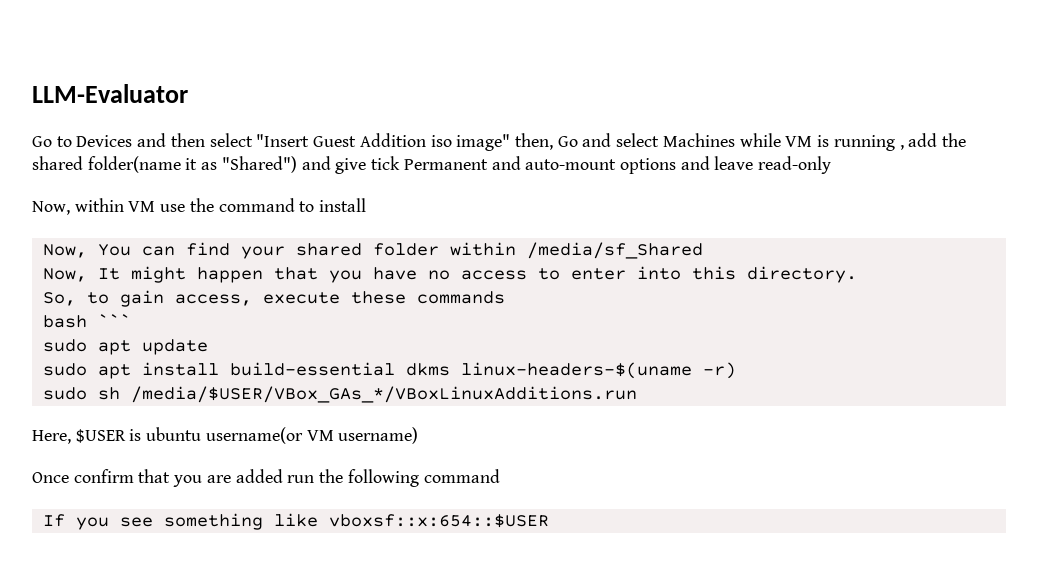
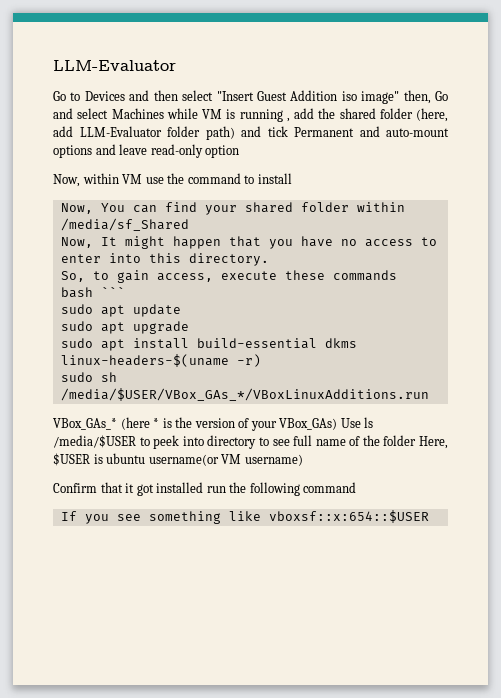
- Go to Devices and then select "Insert Guest Addition iso image" then, Go and select Machines while VM is running , add the shared folder(name it as "Shared") and give tick Permanent and auto-mount options and leave read-only
+ Go to Devices and then select "Insert Guest Addition iso image" then, Go and select Machines while VM is running , add the shared folder (here, add LLM-Evaluator folder path) and tick Permanent and auto-mount options and leave read-only option
+ sudo apt upgrade
- Here, $USER is ubuntu username(or VM username)
+ VBox_GAs_* (here * is the version of your VBox_GAs) Use ls /media/$USER to peek into directory to see full name of the folder Here, $USER is ubuntu username(or VM username)
- Once confirm that you are added run the following command
+ Confirm that it got installed run the following command

